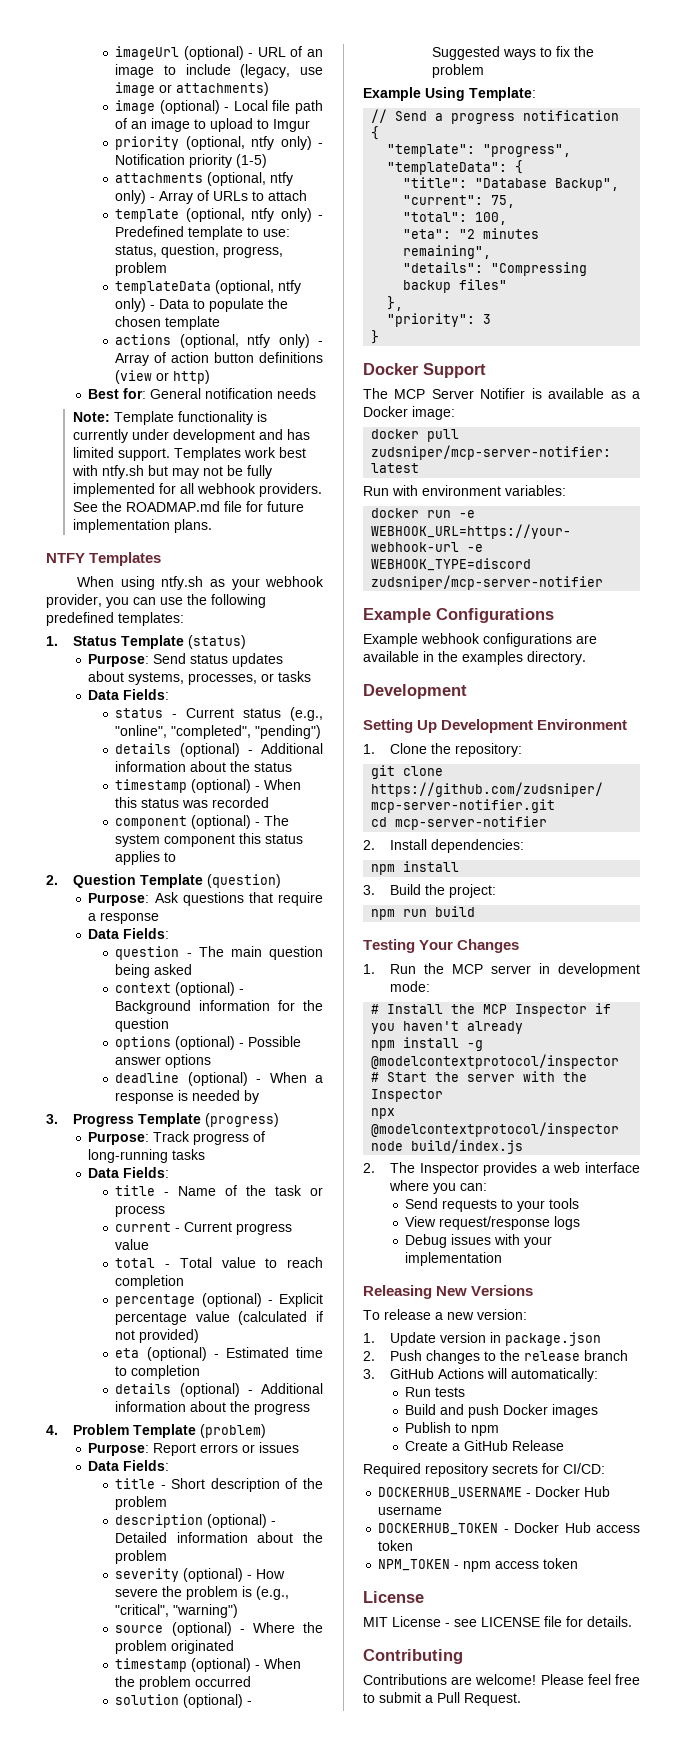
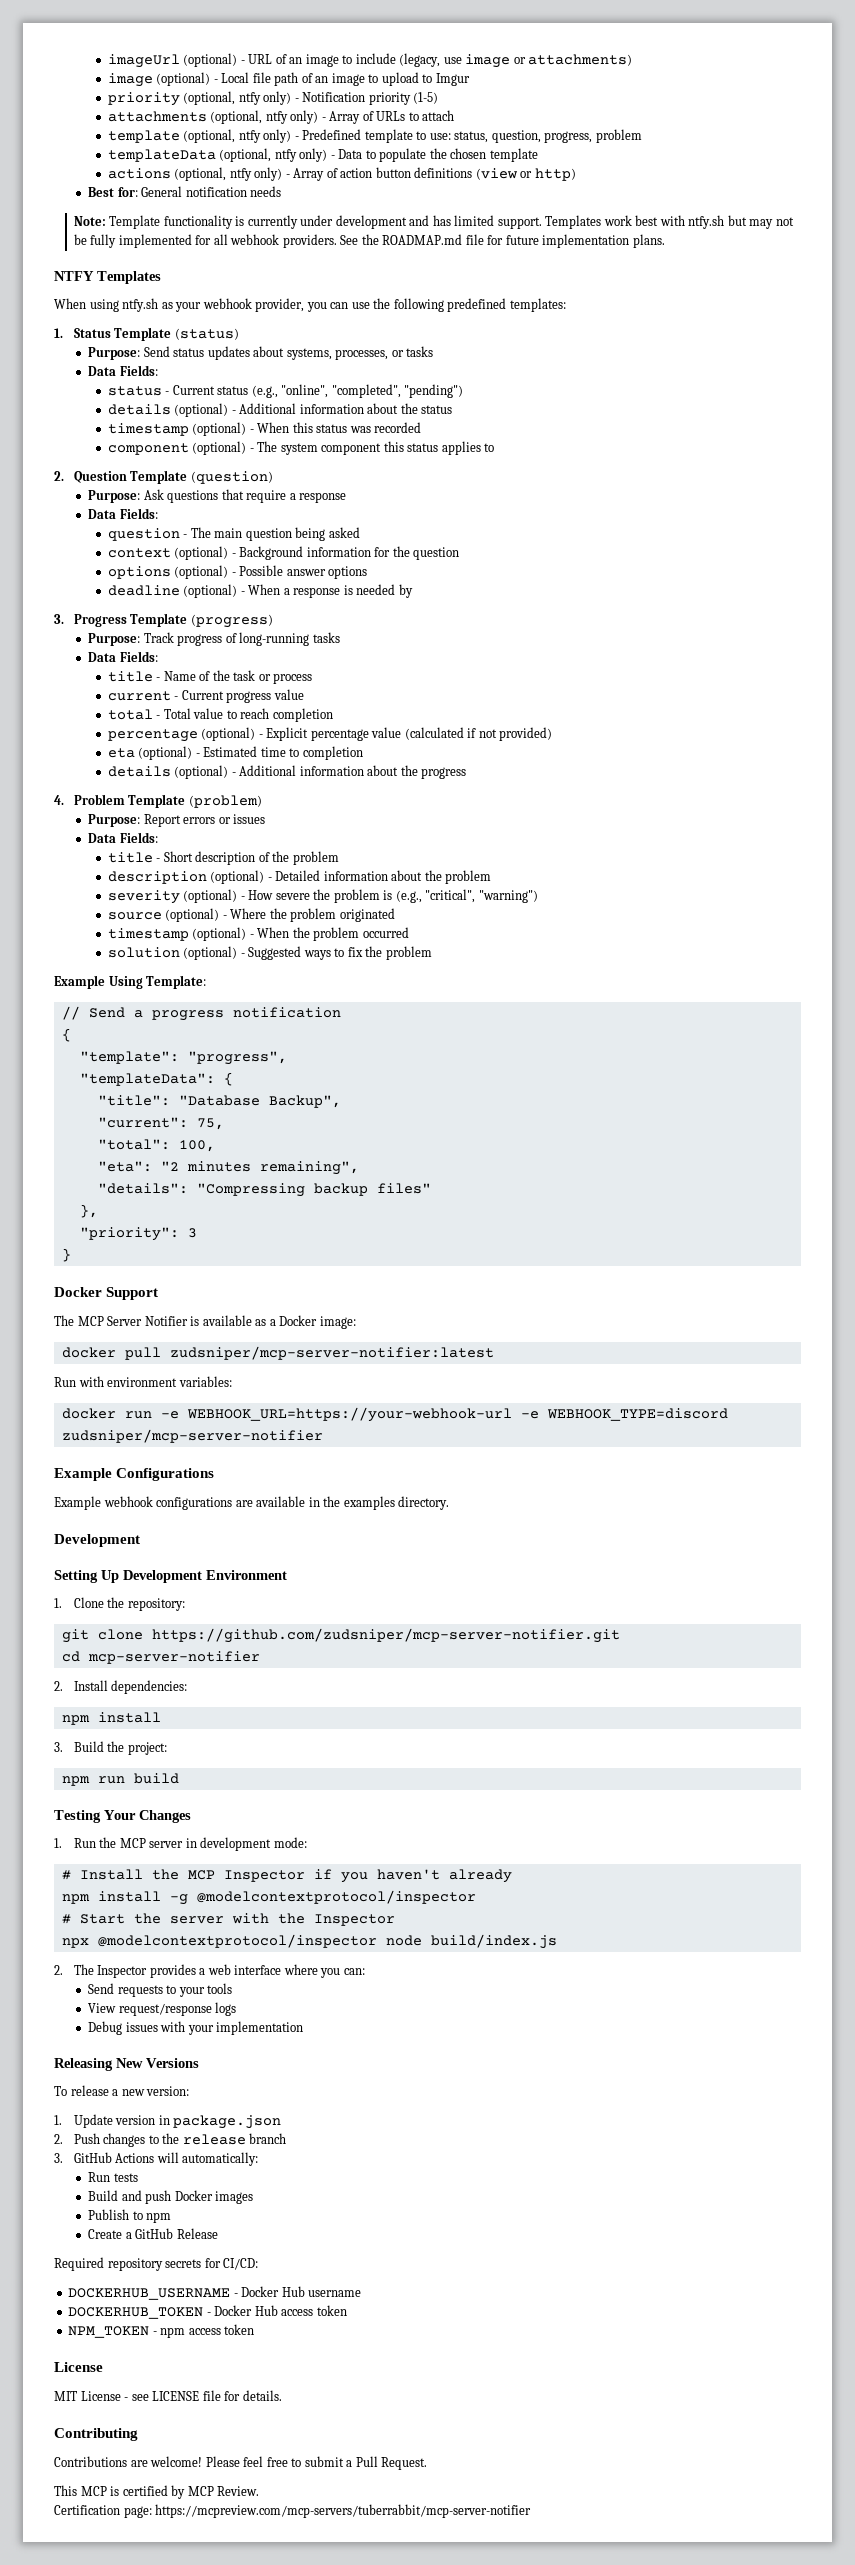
+ This MCP is certified by MCP Review.
+ Certification page: https://mcpreview.com/mcp-servers/tuberrabbit/mcp-server-notifier

